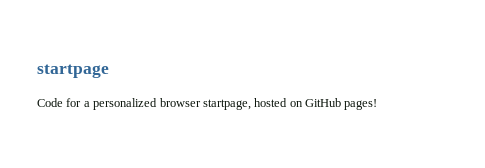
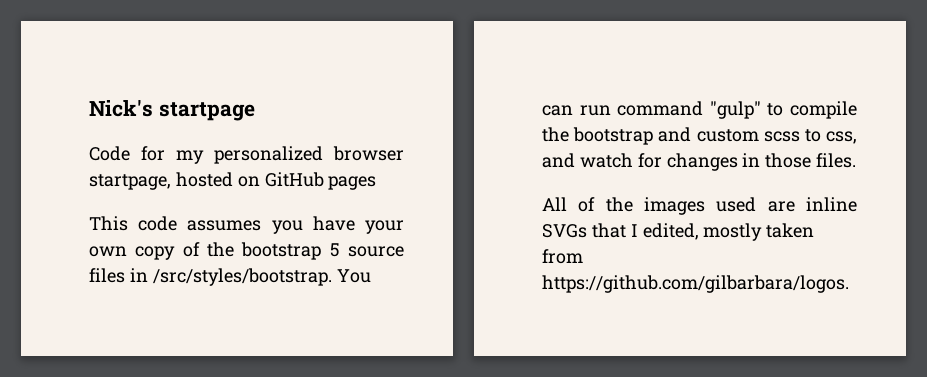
- startpage
+ Nick's startpage
- Code for a personalized browser startpage, hosted on GitHub pages!
+ Code for my personalized browser startpage, hosted on GitHub pages
+ This code assumes you have your own copy of the bootstrap 5 source files in /src/styles/bootstrap. You can run command "gulp" to compile the bootstrap and custom scss to css, and watch for changes in those files.
+ All of the images used are inline SVGs that I edited, mostly taken from https://github.com/gilbarbara/logos.

